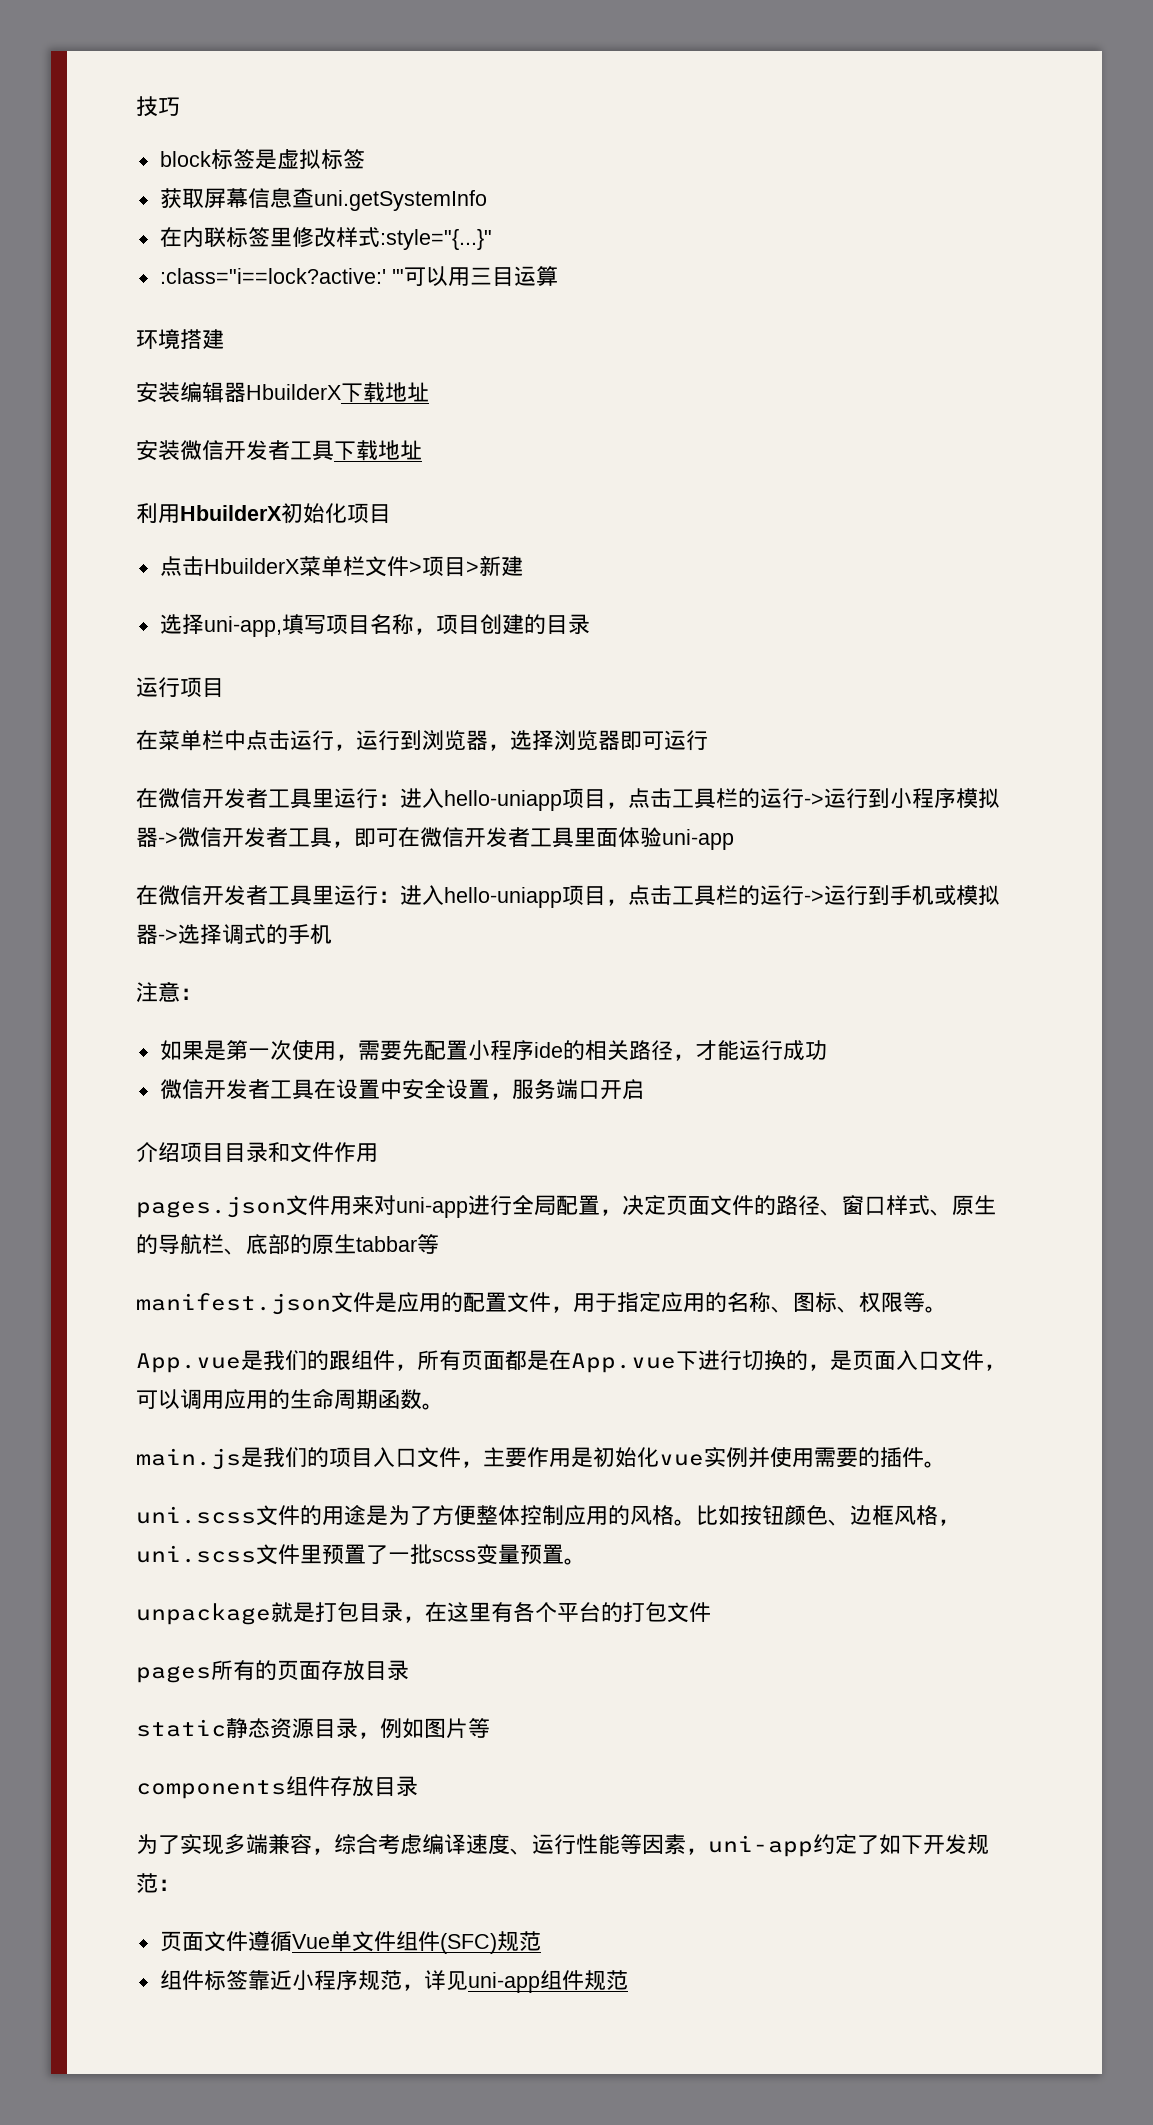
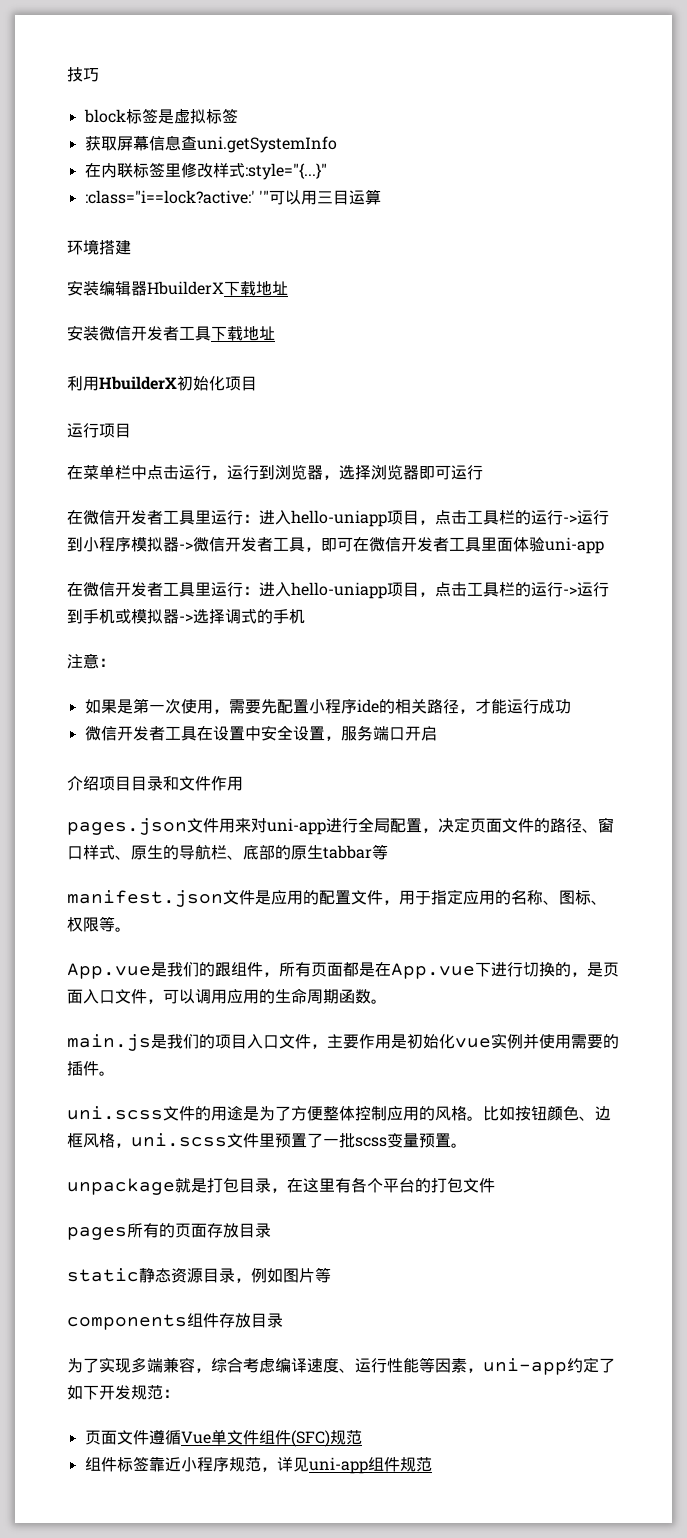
- 点击HbuilderX菜单栏文件>项目>新建
- 选择uni-app,填写项目名称，项目创建的目录

